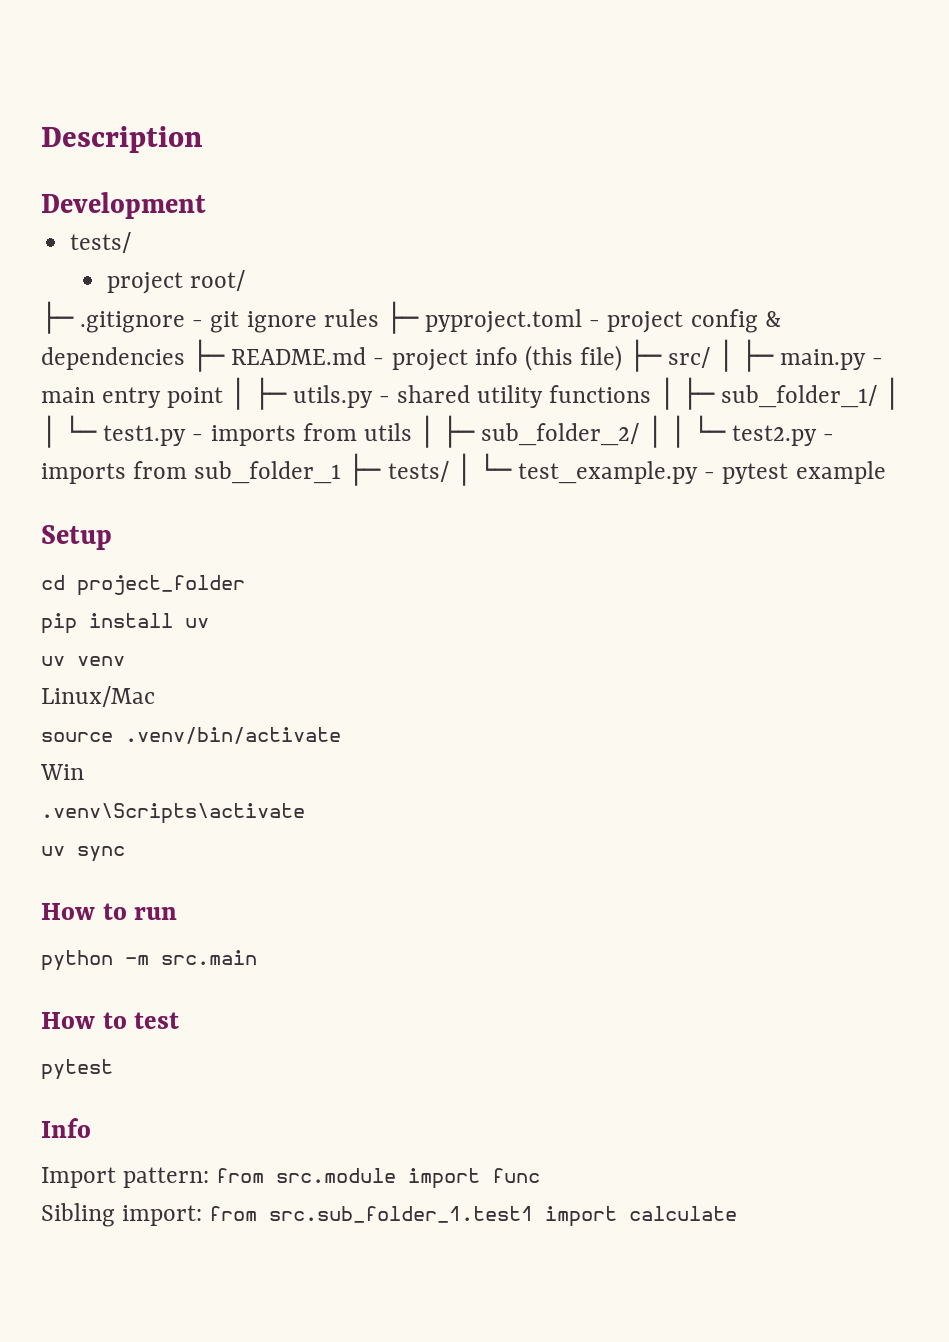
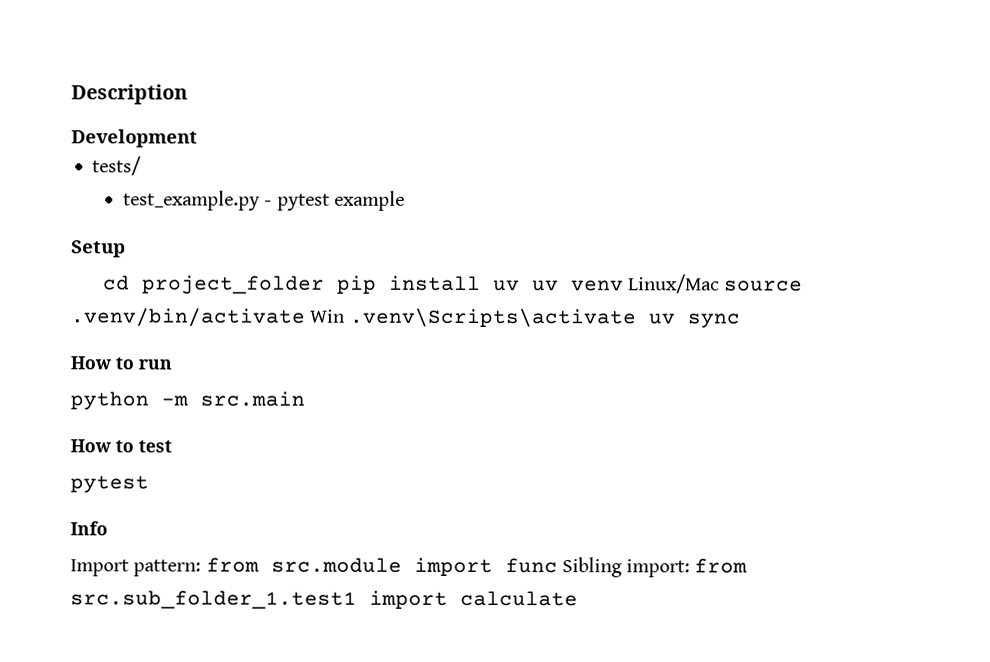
- project root/
- ├─ .gitignore - git ignore rules ├─ pyproject.toml - project config & dependencies ├─ README.md - project info (this file) ├─ src/ │ ├─ main.py - main entry point │ ├─ utils.py - shared utility functions │ ├─ sub_folder_1/ │ │ └─ test1.py - imports from utils │ ├─ sub_folder_2/ │ │ └─ test2.py - imports from sub_folder_1 ├─ tests/ │ └─ test_example.py - pytest example
+ test_example.py - pytest example
- cd project_folder
- pip install uv
- uv venv
- Linux/Mac
- source .venv/bin/activate
- Win
- .venv\Scripts\activate
- uv sync
+ cd project_folder pip install uv uv venv Linux/Mac source .venv/bin/activate Win .venv\Scripts\activate uv sync
- Import pattern: from src.module import func
- Sibling import: from src.sub_folder_1.test1 import calculate
+ Import pattern: from src.module import func Sibling import: from src.sub_folder_1.test1 import calculate

